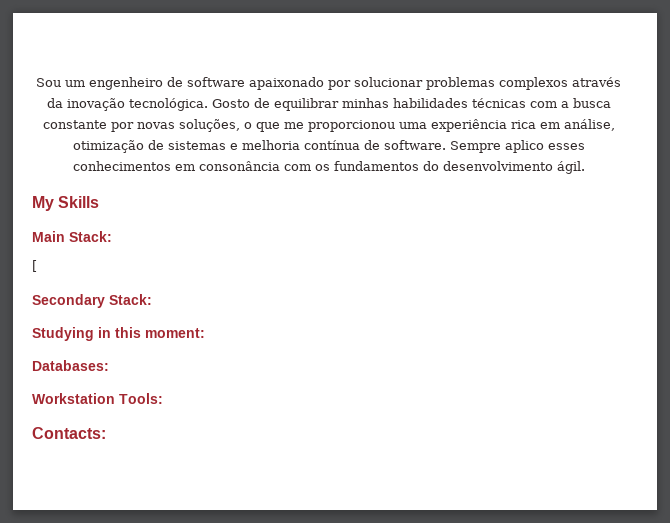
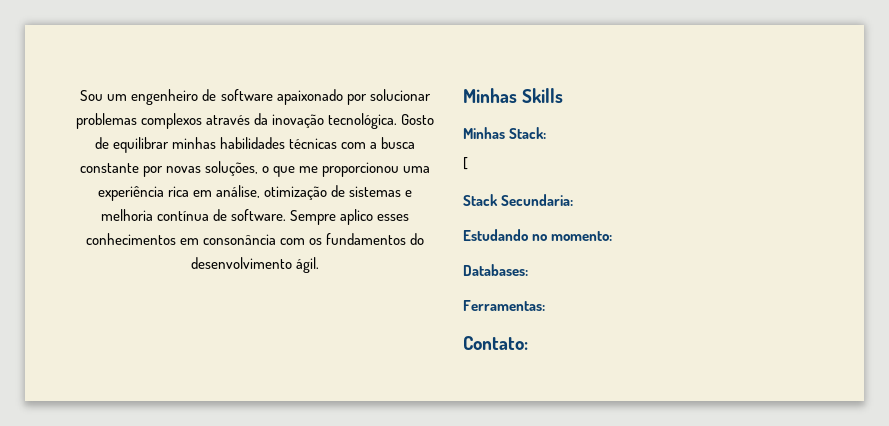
- My Skills
+ Minhas Skills
- Main Stack:
+ Minhas Stack:
- Secondary Stack:
- Studying in this moment:
+ Stack Secundaria:
+ Estudando no momento:
  Databases:
- Workstation Tools:
- Contacts:
+ Ferramentas:
+ Contato:

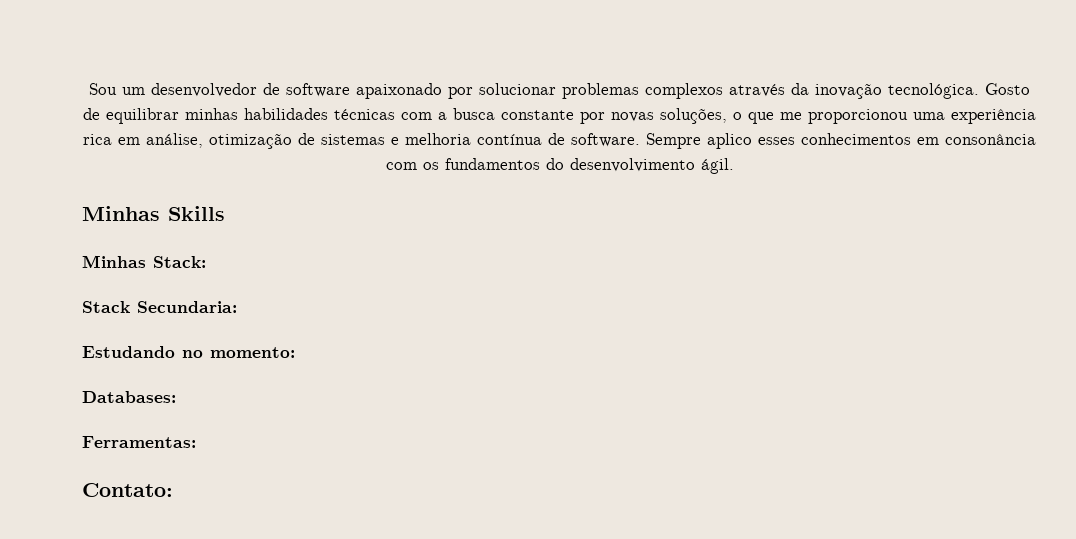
- Sou um engenheiro de software apaixonado por solucionar problemas complexos através da inovação tecnológica.
+ Sou um desenvolvedor de software apaixonado por solucionar problemas complexos através da inovação tecnológica.
- [

